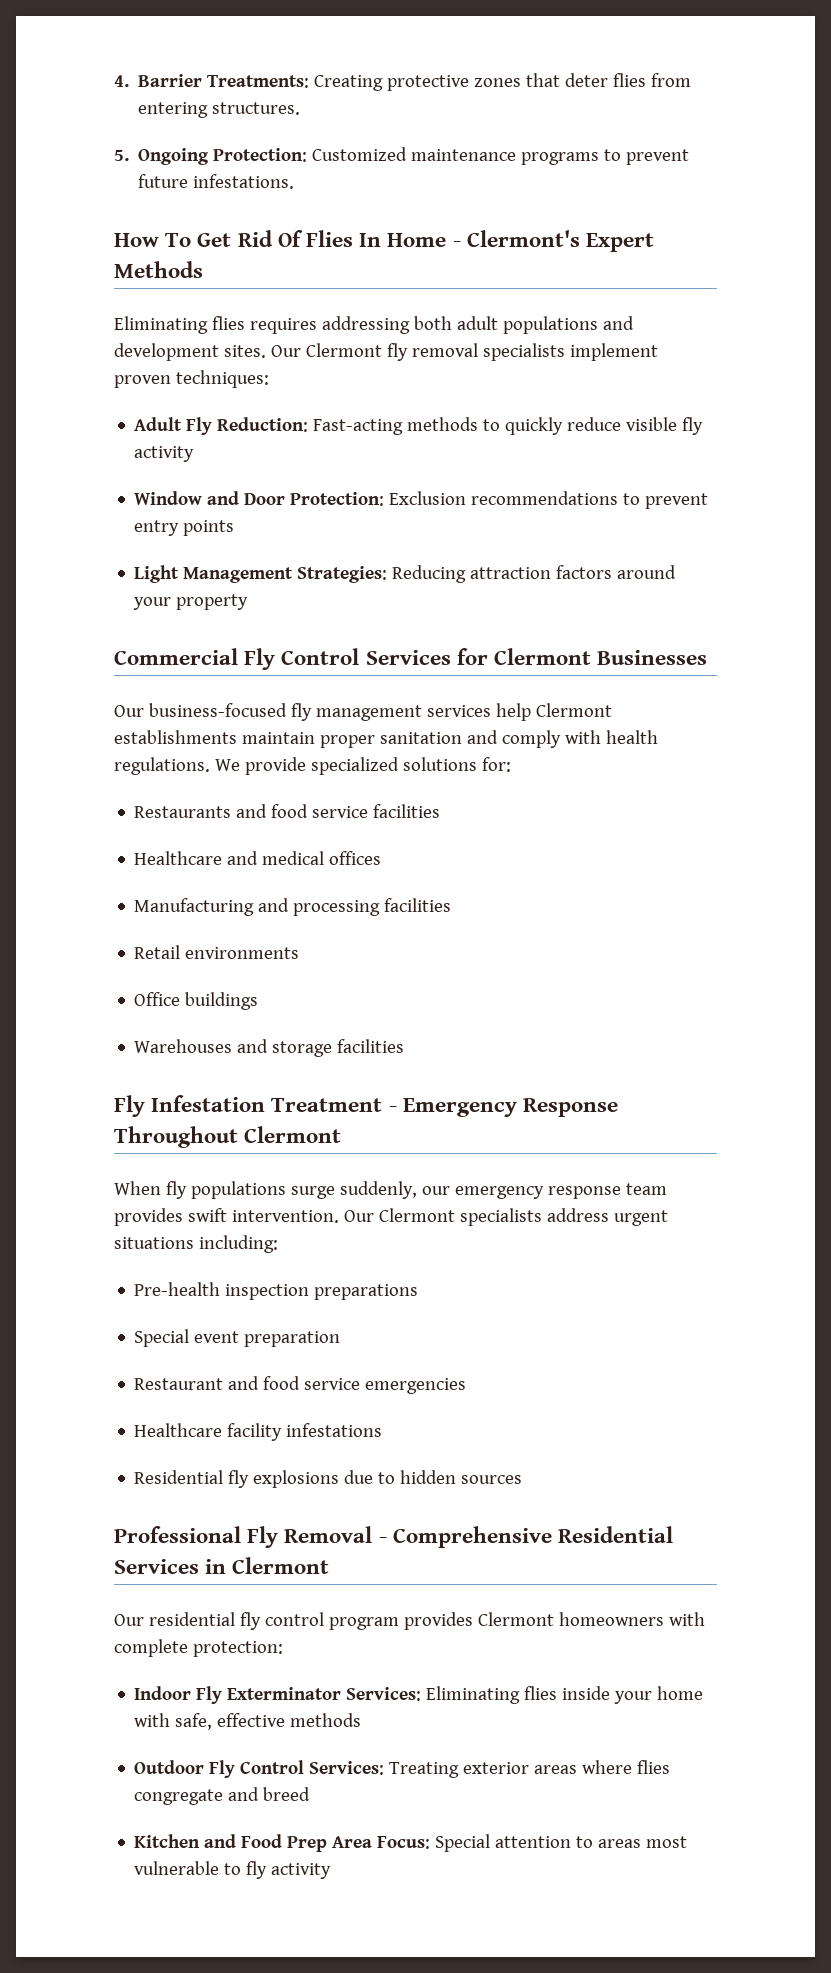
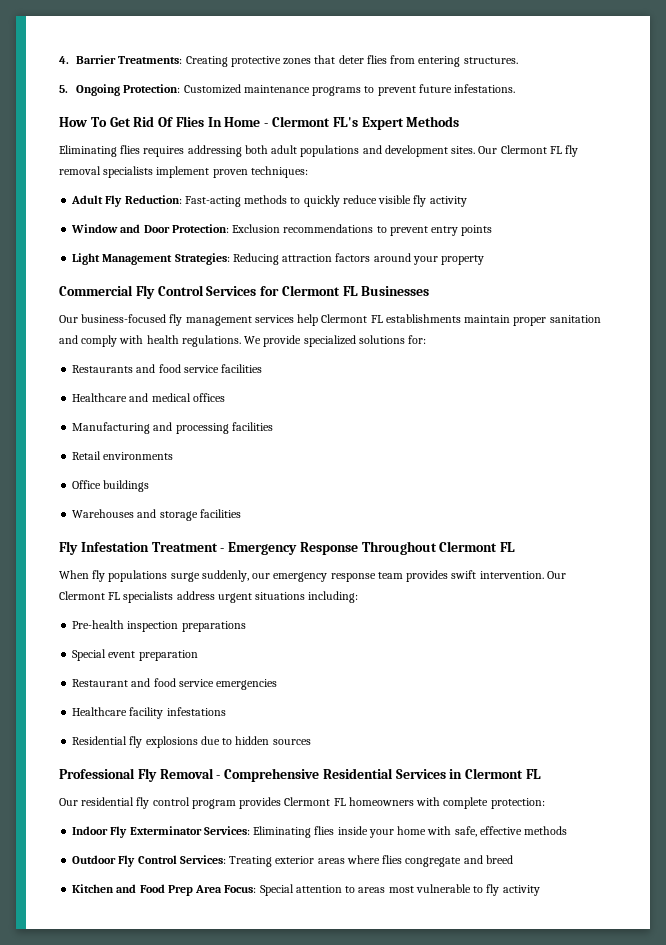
- How To Get Rid Of Flies In Home - Clermont's Expert Methods
+ How To Get Rid Of Flies In Home - Clermont FL's Expert Methods
- Our Clermont fly removal specialists implement proven techniques:
+ Our Clermont FL fly removal specialists implement proven techniques:
- Commercial Fly Control Services for Clermont Businesses
+ Commercial Fly Control Services for Clermont FL Businesses
- Our business-focused fly management services help Clermont establishments maintain proper sanitation and comply with health regulations.
+ Our business-focused fly management services help Clermont FL establishments maintain proper sanitation and comply with health regulations.
- Fly Infestation Treatment - Emergency Response Throughout Clermont
+ Fly Infestation Treatment - Emergency Response Throughout Clermont FL
- Our Clermont specialists address urgent situations including:
+ Our Clermont FL specialists address urgent situations including:
- Professional Fly Removal - Comprehensive Residential Services in Clermont
+ Professional Fly Removal - Comprehensive Residential Services in Clermont FL
- Our residential fly control program provides Clermont homeowners with complete protection:
+ Our residential fly control program provides Clermont FL homeowners with complete protection:

